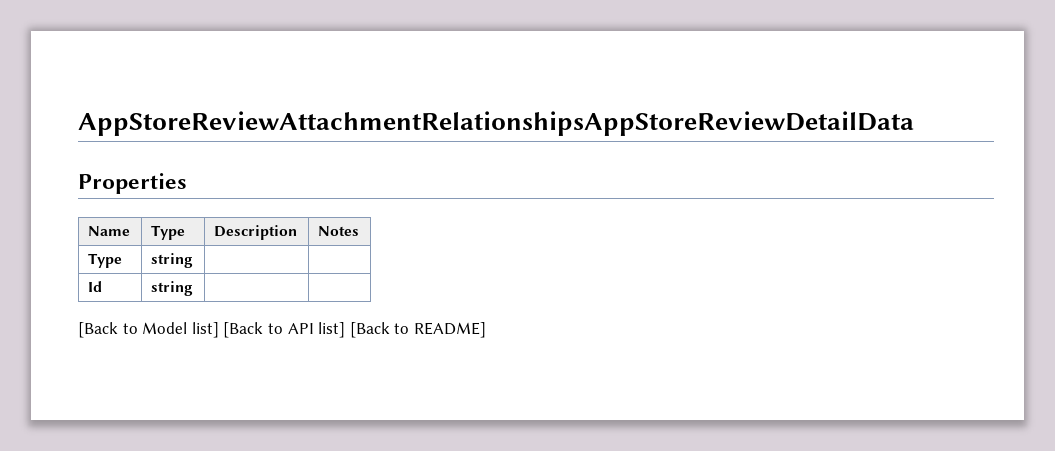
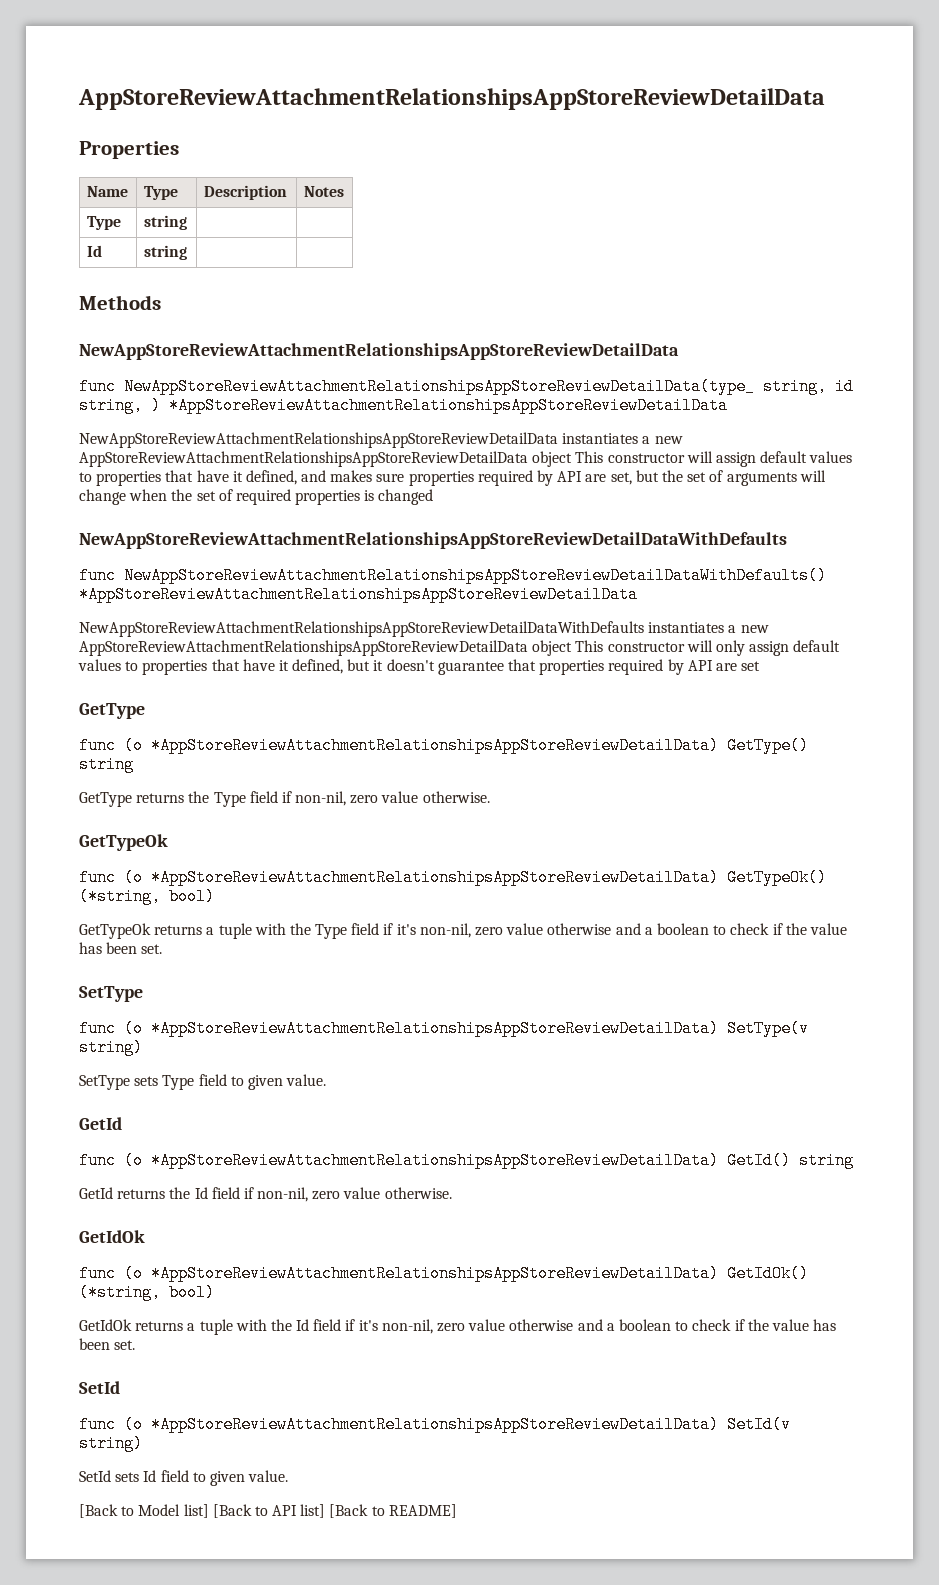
+ Methods
+ NewAppStoreReviewAttachmentRelationshipsAppStoreReviewDetailData
+ func NewAppStoreReviewAttachmentRelationshipsAppStoreReviewDetailData(type_ string, id string, ) *AppStoreReviewAttachmentRelationshipsAppStoreReviewDetailData
+ NewAppStoreReviewAttachmentRelationshipsAppStoreReviewDetailData instantiates a new AppStoreReviewAttachmentRelationshipsAppStoreReviewDetailData object This constructor will assign default values to properties that have it defined, and makes sure properties required by API are set, but the set of arguments will change when the set of required properties is changed
+ NewAppStoreReviewAttachmentRelationshipsAppStoreReviewDetailDataWithDefaults
+ func NewAppStoreReviewAttachmentRelationshipsAppStoreReviewDetailDataWithDefaults() *AppStoreReviewAttachmentRelationshipsAppStoreReviewDetailData
+ NewAppStoreReviewAttachmentRelationshipsAppStoreReviewDetailDataWithDefaults instantiates a new AppStoreReviewAttachmentRelationshipsAppStoreReviewDetailData object This constructor will only assign default values to properties that have it defined, but it doesn't guarantee that properties required by API are set
+ GetType
+ func (o *AppStoreReviewAttachmentRelationshipsAppStoreReviewDetailData) GetType() string
+ GetType returns the Type field if non-nil, zero value otherwise.
+ GetTypeOk
+ func (o *AppStoreReviewAttachmentRelationshipsAppStoreReviewDetailData) GetTypeOk() (*string, bool)
+ GetTypeOk returns a tuple with the Type field if it's non-nil, zero value otherwise and a boolean to check if the value has been set.
+ SetType
+ func (o *AppStoreReviewAttachmentRelationshipsAppStoreReviewDetailData) SetType(v string)
+ SetType sets Type field to given value.
+ GetId
+ func (o *AppStoreReviewAttachmentRelationshipsAppStoreReviewDetailData) GetId() string
+ GetId returns the Id field if non-nil, zero value otherwise.
+ GetIdOk
+ func (o *AppStoreReviewAttachmentRelationshipsAppStoreReviewDetailData) GetIdOk() (*string, bool)
+ GetIdOk returns a tuple with the Id field if it's non-nil, zero value otherwise and a boolean to check if the value has been set.
+ SetId
+ func (o *AppStoreReviewAttachmentRelationshipsAppStoreReviewDetailData) SetId(v string)
+ SetId sets Id field to given value.

